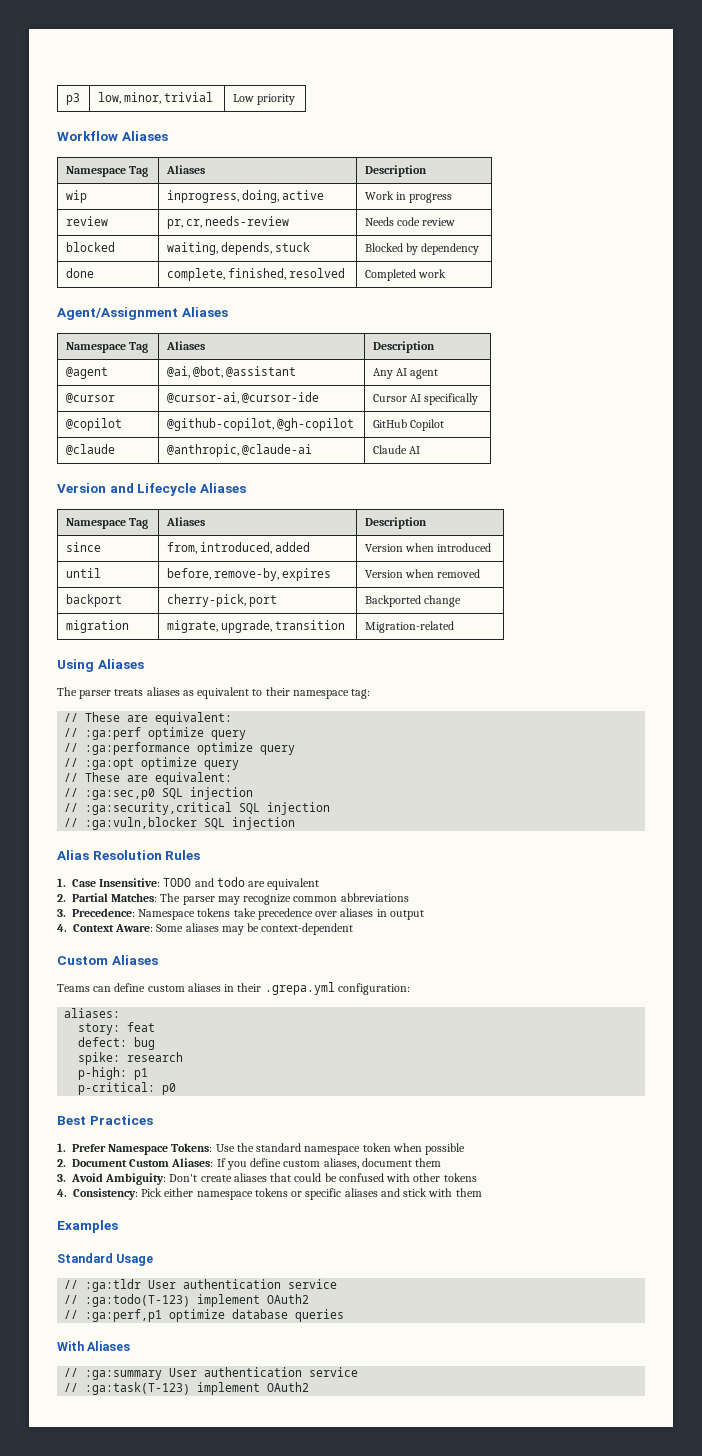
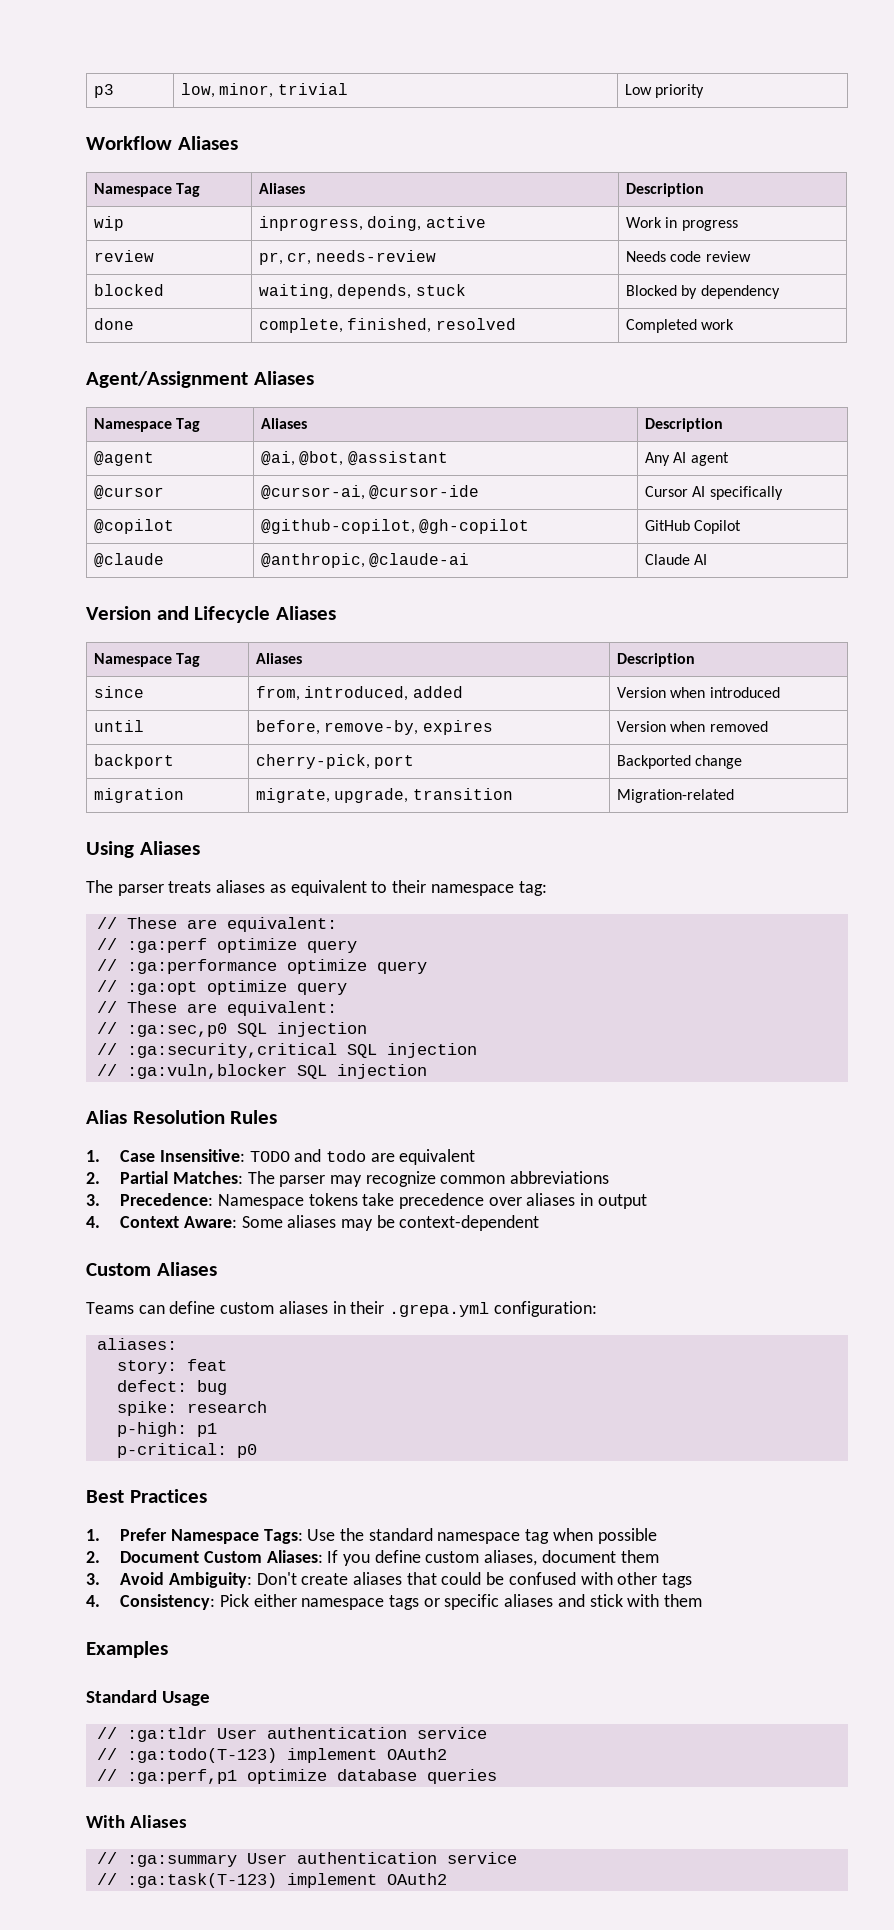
- 1. Prefer Namespace Tokens: Use the standard namespace token when possible
+ 1. Prefer Namespace Tags: Use the standard namespace tag when possible
- 3. Avoid Ambiguity: Don't create aliases that could be confused with other tokens
+ 3. Avoid Ambiguity: Don't create aliases that could be confused with other tags
- 4. Consistency: Pick either namespace tokens or specific aliases and stick with them
+ 4. Consistency: Pick either namespace tags or specific aliases and stick with them

